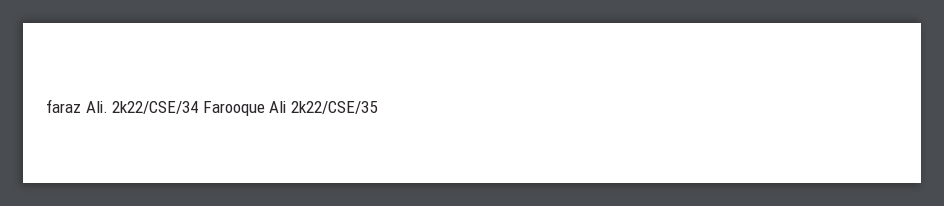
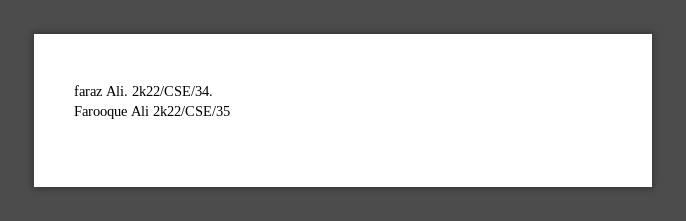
- faraz Ali. 2k22/CSE/34 Farooque Ali 2k22/CSE/35
+ faraz Ali. 2k22/CSE/34.
+ Farooque Ali 2k22/CSE/35

